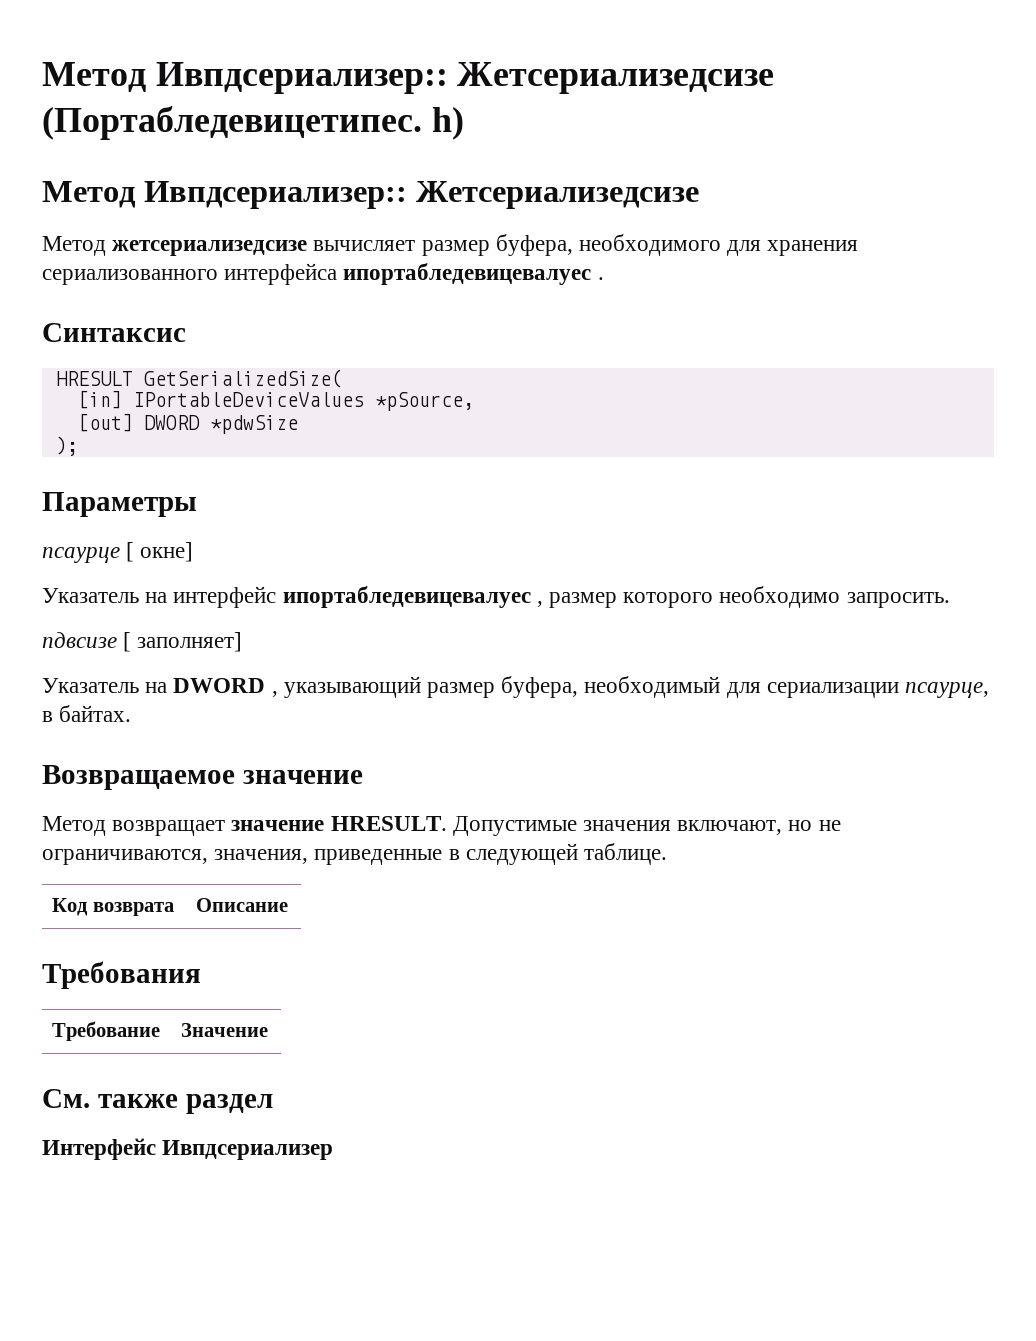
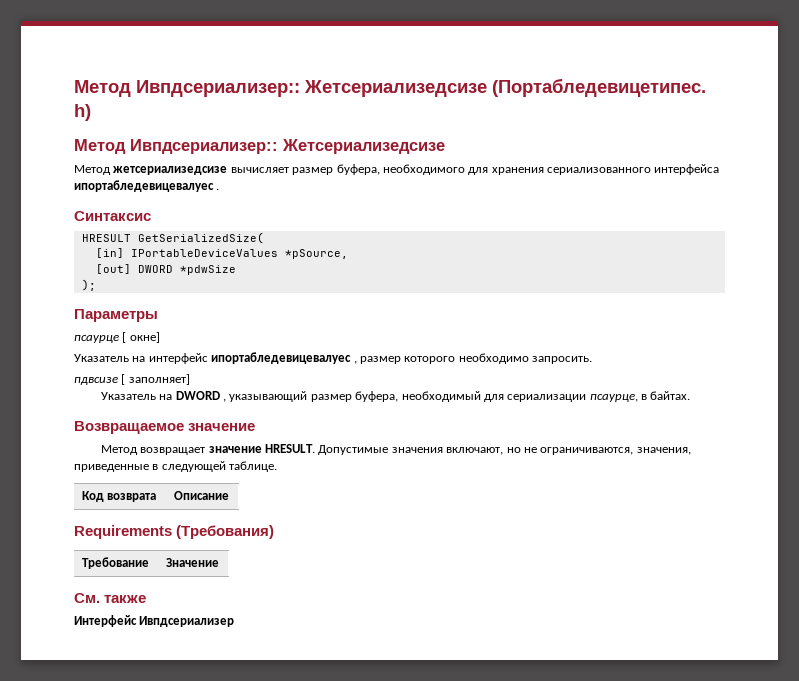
- Требования
+ Requirements (Требования)
- См. также раздел
+ См. также

